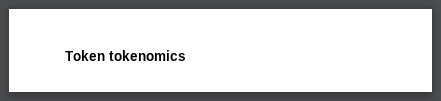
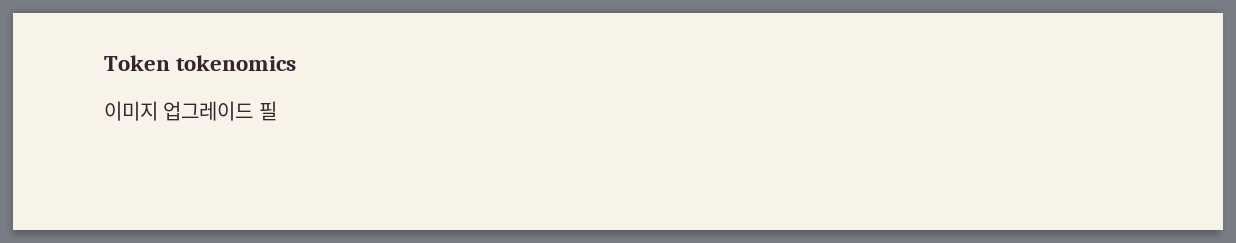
+ 이미지 업그레이드 필

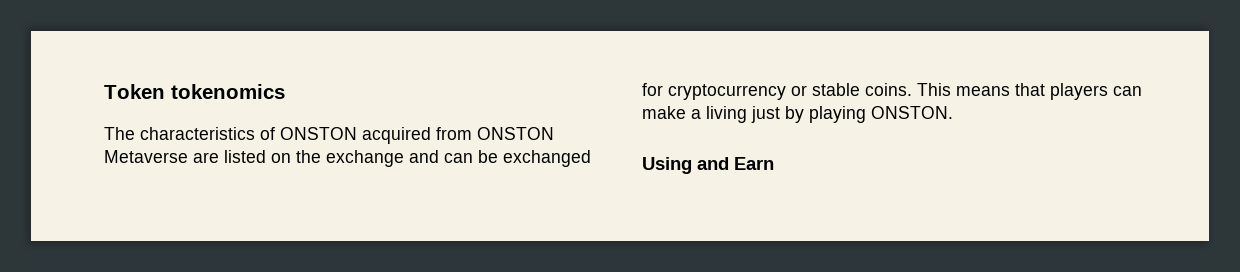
- 이미지 업그레이드 필
+ The characteristics of ONSTON acquired from ONSTON Metaverse are listed on the exchange and can be exchanged for cryptocurrency or stable coins. This means that players can make a living just by playing ONSTON.
+ Using and Earn

